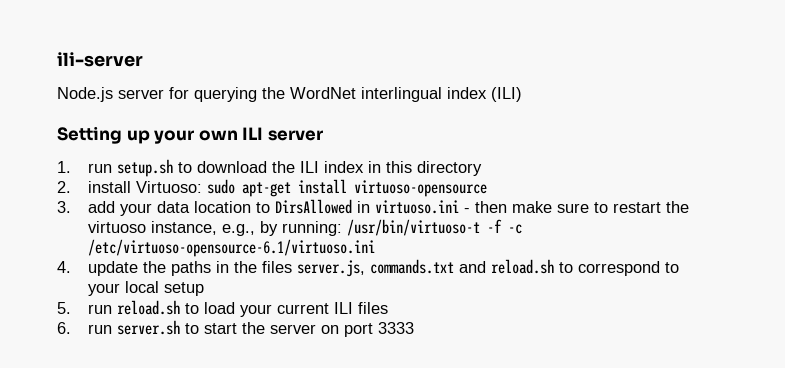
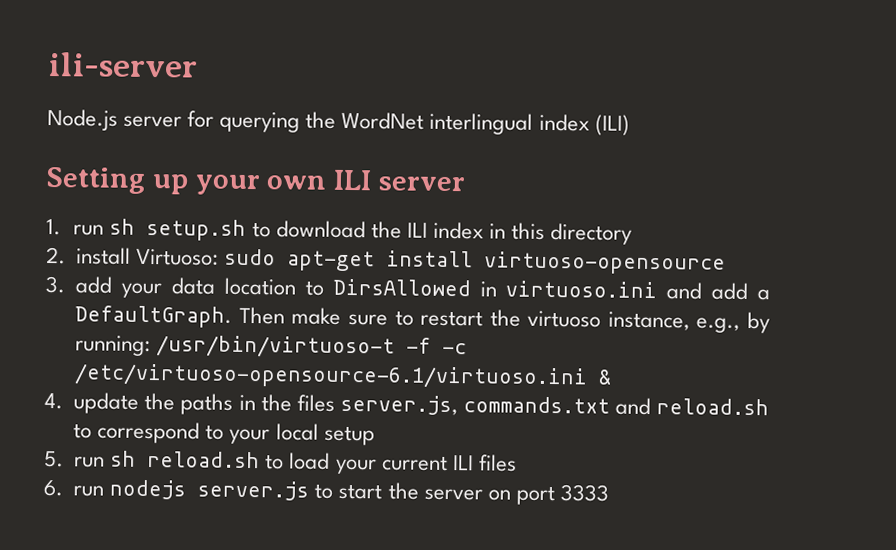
- 1. run setup.sh to download the ILI index in this directory
+ 1. run sh setup.sh to download the ILI index in this directory
- 3. add your data location to DirsAllowed in virtuoso.ini - then make sure to restart the virtuoso instance, e.g., by running: /usr/bin/virtuoso-t -f -c /etc/virtuoso-opensource-6.1/virtuoso.ini
+ 3. add your data location to DirsAllowed in virtuoso.ini and add a DefaultGraph. Then make sure to restart the virtuoso instance, e.g., by running: /usr/bin/virtuoso-t -f -c /etc/virtuoso-opensource-6.1/virtuoso.ini &
- 5. run reload.sh to load your current ILI files
+ 5. run sh reload.sh to load your current ILI files
- 6. run server.sh to start the server on port 3333
+ 6. run nodejs server.js to start the server on port 3333

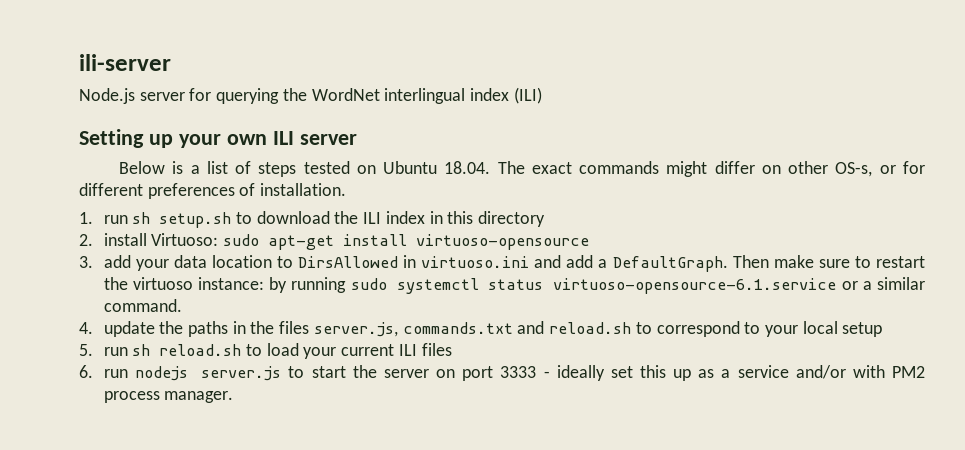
+ Below is a list of steps tested on Ubuntu 18.04. The exact commands might differ on other OS-s, or for different preferences of installation.
- Then make sure to restart the virtuoso instance, e.g., by running: /usr/bin/virtuoso-t -f -c /etc/virtuoso-opensource-6.1/virtuoso.ini &
+ Then make sure to restart the virtuoso instance: by running sudo systemctl status virtuoso-opensource-6.1.service or a similar command.
- 6. run nodejs server.js to start the server on port 3333
+ 6. run nodejs server.js to start the server on port 3333 - ideally set this up as a service and/or with PM2 process manager.

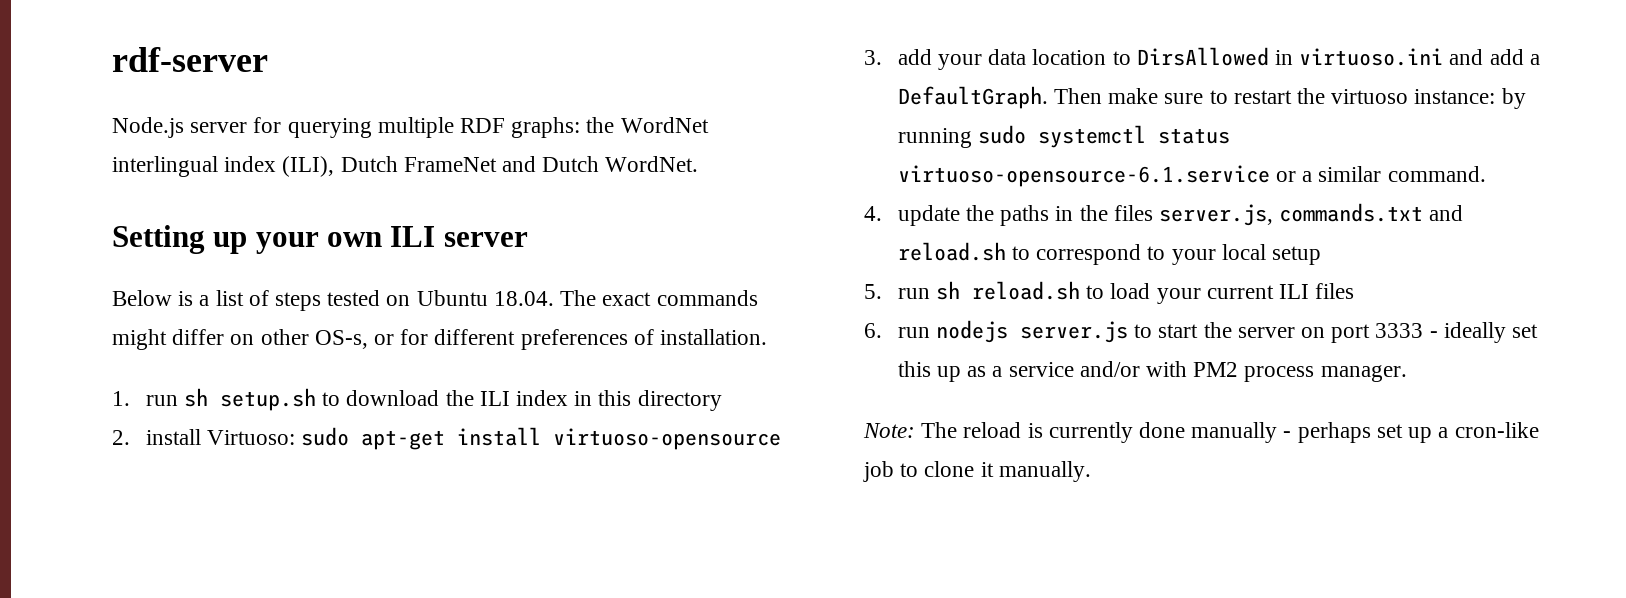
- ili-server
+ rdf-server
- Node.js server for querying the WordNet interlingual index (ILI)
+ Node.js server for querying multiple RDF graphs: the WordNet interlingual index (ILI), Dutch FrameNet and Dutch WordNet.
+ Note: The reload is currently done manually - perhaps set up a cron-like job to clone it manually.

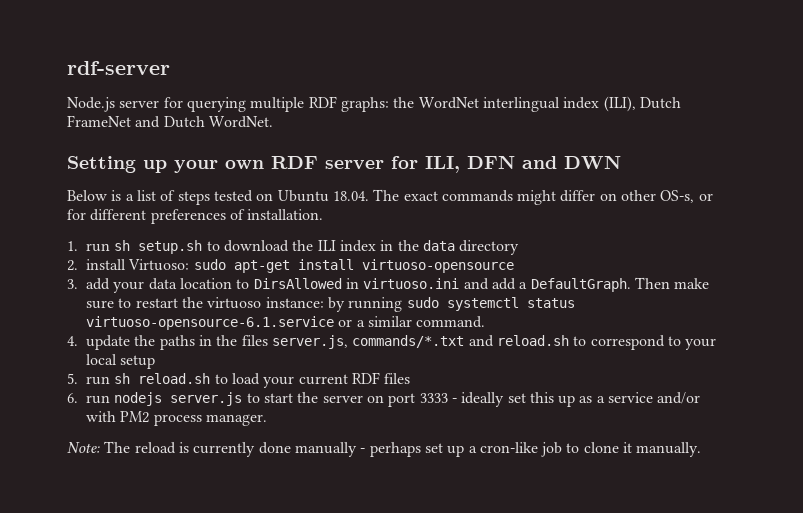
- Setting up your own ILI server
+ Setting up your own RDF server for ILI, DFN and DWN
- 1. run sh setup.sh to download the ILI index in this directory
+ 1. run sh setup.sh to download the ILI index in the data directory
- 4. update the paths in the files server.js, commands.txt and reload.sh to correspond to your local setup
+ 4. update the paths in the files server.js, commands/*.txt and reload.sh to correspond to your local setup
- 5. run sh reload.sh to load your current ILI files
+ 5. run sh reload.sh to load your current RDF files

